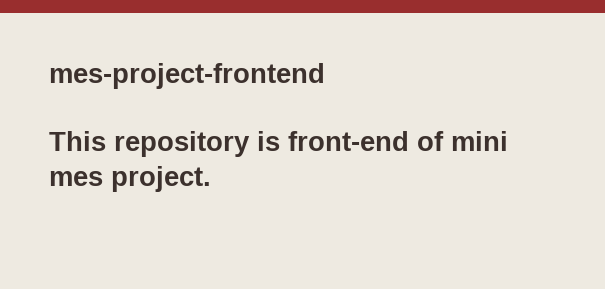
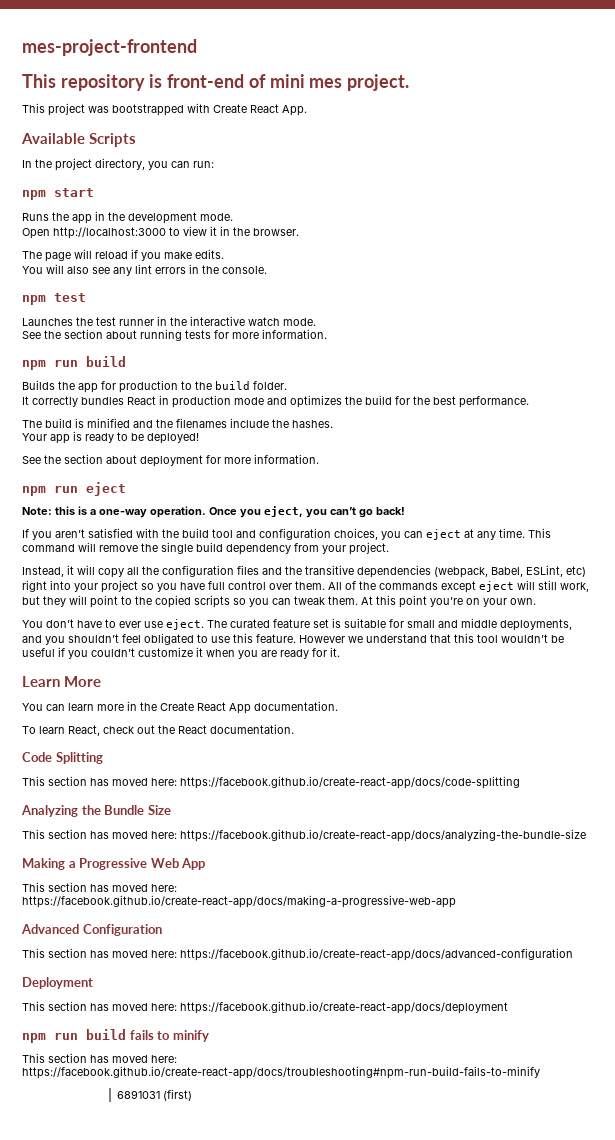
+ This project was bootstrapped with Create React App.
+ Available Scripts
+ In the project directory, you can run:
+ npm start
+ Runs the app in the development mode.
+ Open http://localhost:3000 to view it in the browser.
+ The page will reload if you make edits.
+ You will also see any lint errors in the console.
+ npm test
+ Launches the test runner in the interactive watch mode.
+ See the section about running tests for more information.
+ npm run build
+ Builds the app for production to the build folder.
+ It correctly bundles React in production mode and optimizes the build for the best performance.
+ The build is minified and the filenames include the hashes.
+ Your app is ready to be deployed!
+ See the section about deployment for more information.
+ npm run eject
+ Note: this is a one-way operation. Once you eject, you can’t go back!
+ If you aren’t satisfied with the build tool and configuration choices, you can eject at any time. This command will remove the single build dependency from your project.
+ Instead, it will copy all the configuration files and the transitive dependencies (webpack, Babel, ESLint, etc) right into your project so you have full control over them. All of the commands except eject will still work, but they will point to the copied scripts so you can tweak them. At this point you’re on your own.
+ You don’t have to ever use eject. The curated feature set is suitable for small and middle deployments, and you shouldn’t feel obligated to use this feature. However we understand that this tool wouldn’t be useful if you couldn’t customize it when you are ready for it.
+ Learn More
+ You can learn more in the Create React App documentation.
+ To learn React, check out the React documentation.
+ Code Splitting
+ This section has moved here: https://facebook.github.io/create-react-app/docs/code-splitting
+ Analyzing the Bundle Size
+ This section has moved here: https://facebook.github.io/create-react-app/docs/analyzing-the-bundle-size
+ Making a Progressive Web App
+ This section has moved here: https://facebook.github.io/create-react-app/docs/making-a-progressive-web-app
+ Advanced Configuration
+ This section has moved here: https://facebook.github.io/create-react-app/docs/advanced-configuration
+ Deployment
+ This section has moved here: https://facebook.github.io/create-react-app/docs/deployment
+ npm run build fails to minify
+ This section has moved here: https://facebook.github.io/create-react-app/docs/troubleshooting#npm-run-build-fails-to-minify
+ 6891031 (first)

